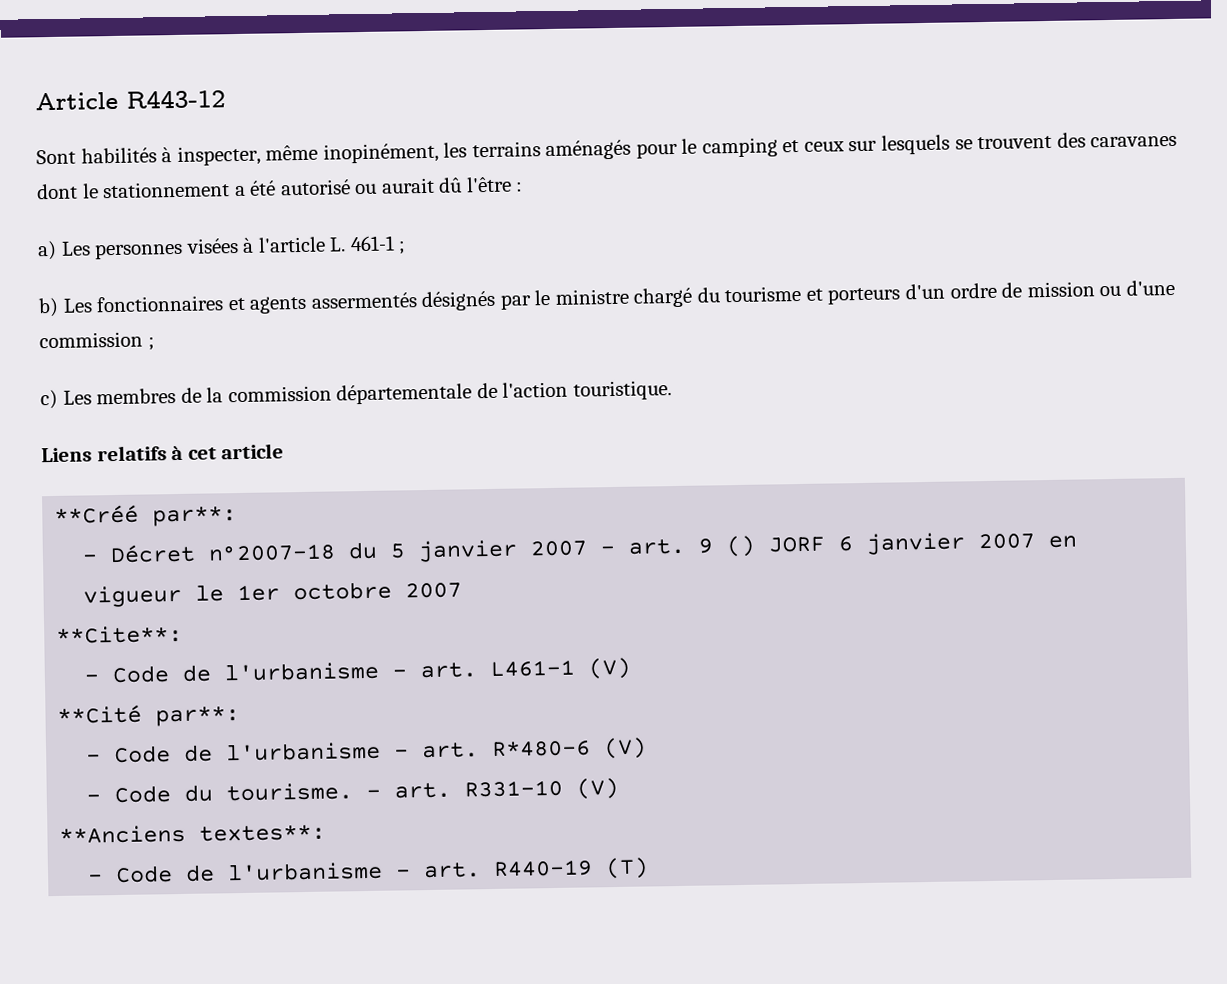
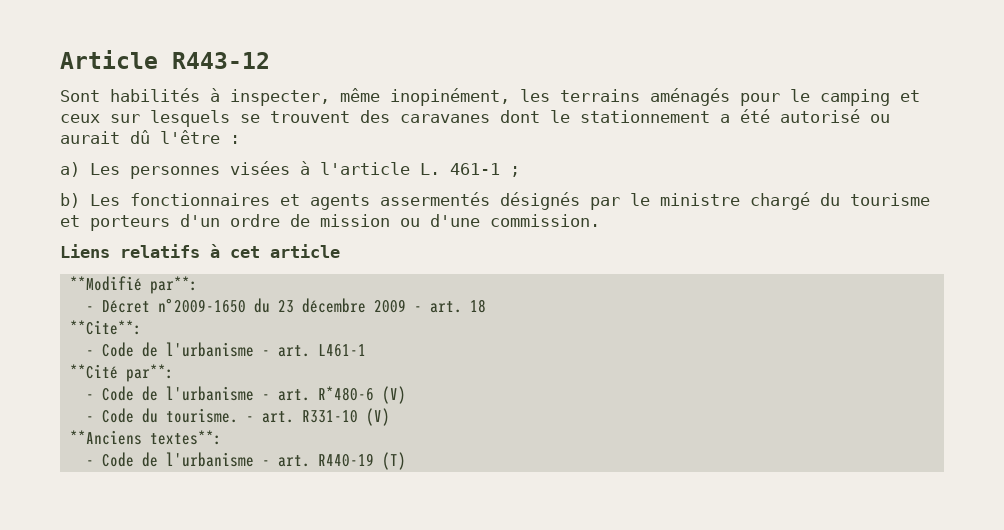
- b) Les fonctionnaires et agents assermentés désignés par le ministre chargé du tourisme et porteurs d'un ordre de mission ou d'une commission ;
- c) Les membres de la commission départementale de l'action touristique.
+ b) Les fonctionnaires et agents assermentés désignés par le ministre chargé du tourisme et porteurs d'un ordre de mission ou d'une commission.
- **Créé par**:
+ **Modifié par**:
- - Décret n°2007-18 du 5 janvier 2007 - art. 9 () JORF 6 janvier 2007 en vigueur le 1er octobre 2007
+ - Décret n°2009-1650 du 23 décembre 2009 - art. 18
- - Code de l'urbanisme - art. L461-1 (V)
+ - Code de l'urbanisme - art. L461-1

